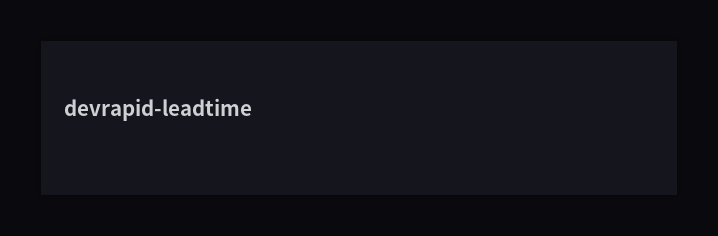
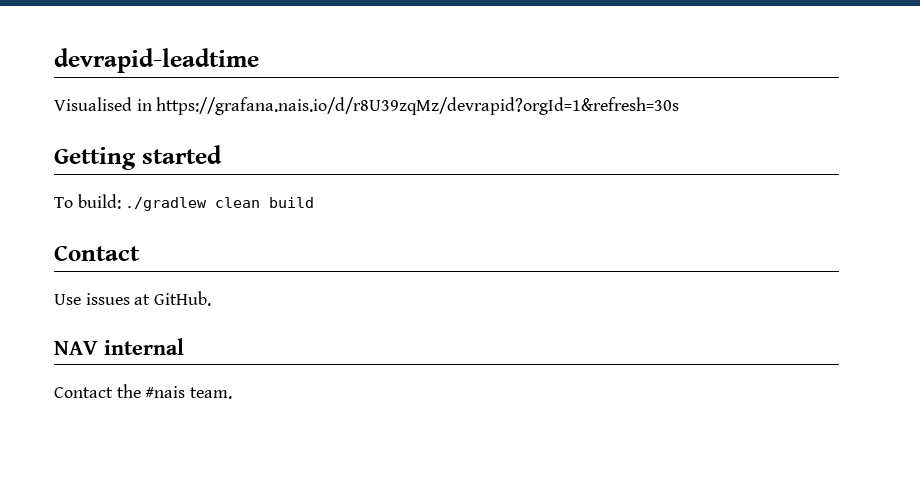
+ Visualised in https://grafana.nais.io/d/r8U39zqMz/devrapid?orgId=1&refresh=30s
+ Getting started
+ To build: ./gradlew clean build
+ Contact
+ Use issues at GitHub.
+ NAV internal
+ Contact the #nais team.

